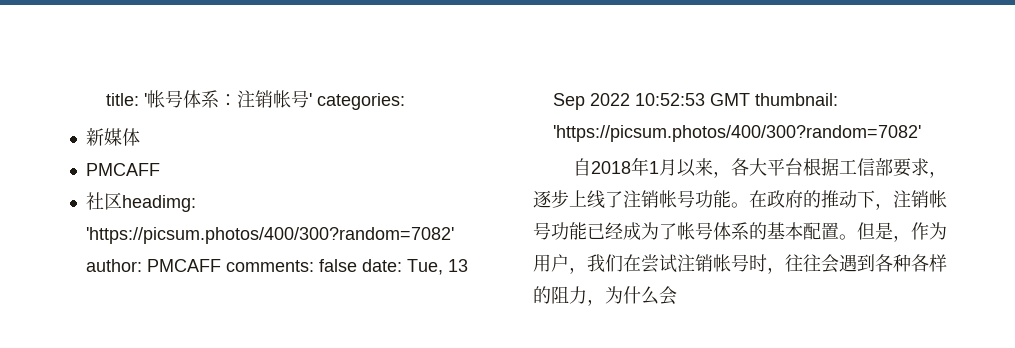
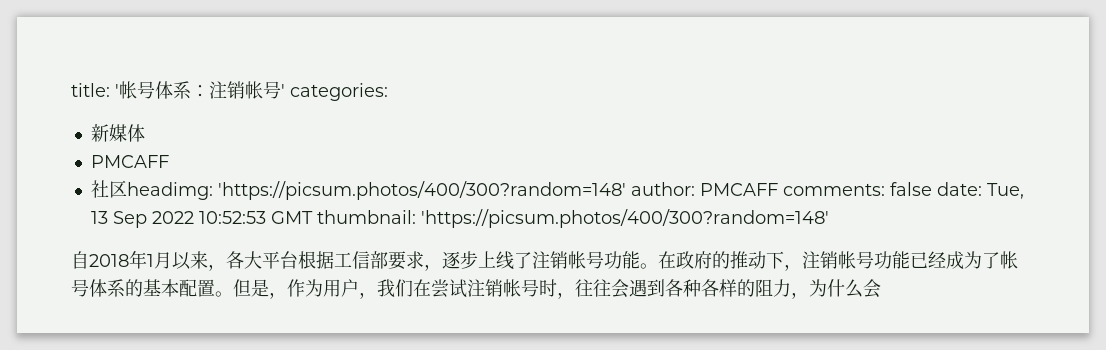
- 社区headimg: 'https://picsum.photos/400/300?random=7082' author: PMCAFF comments: false date: Tue, 13 Sep 2022 10:52:53 GMT thumbnail: 'https://picsum.photos/400/300?random=7082'
+ 社区headimg: 'https://picsum.photos/400/300?random=148' author: PMCAFF comments: false date: Tue, 13 Sep 2022 10:52:53 GMT thumbnail: 'https://picsum.photos/400/300?random=148'

